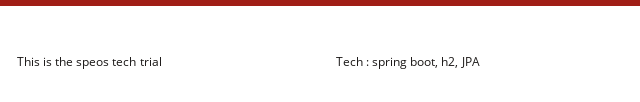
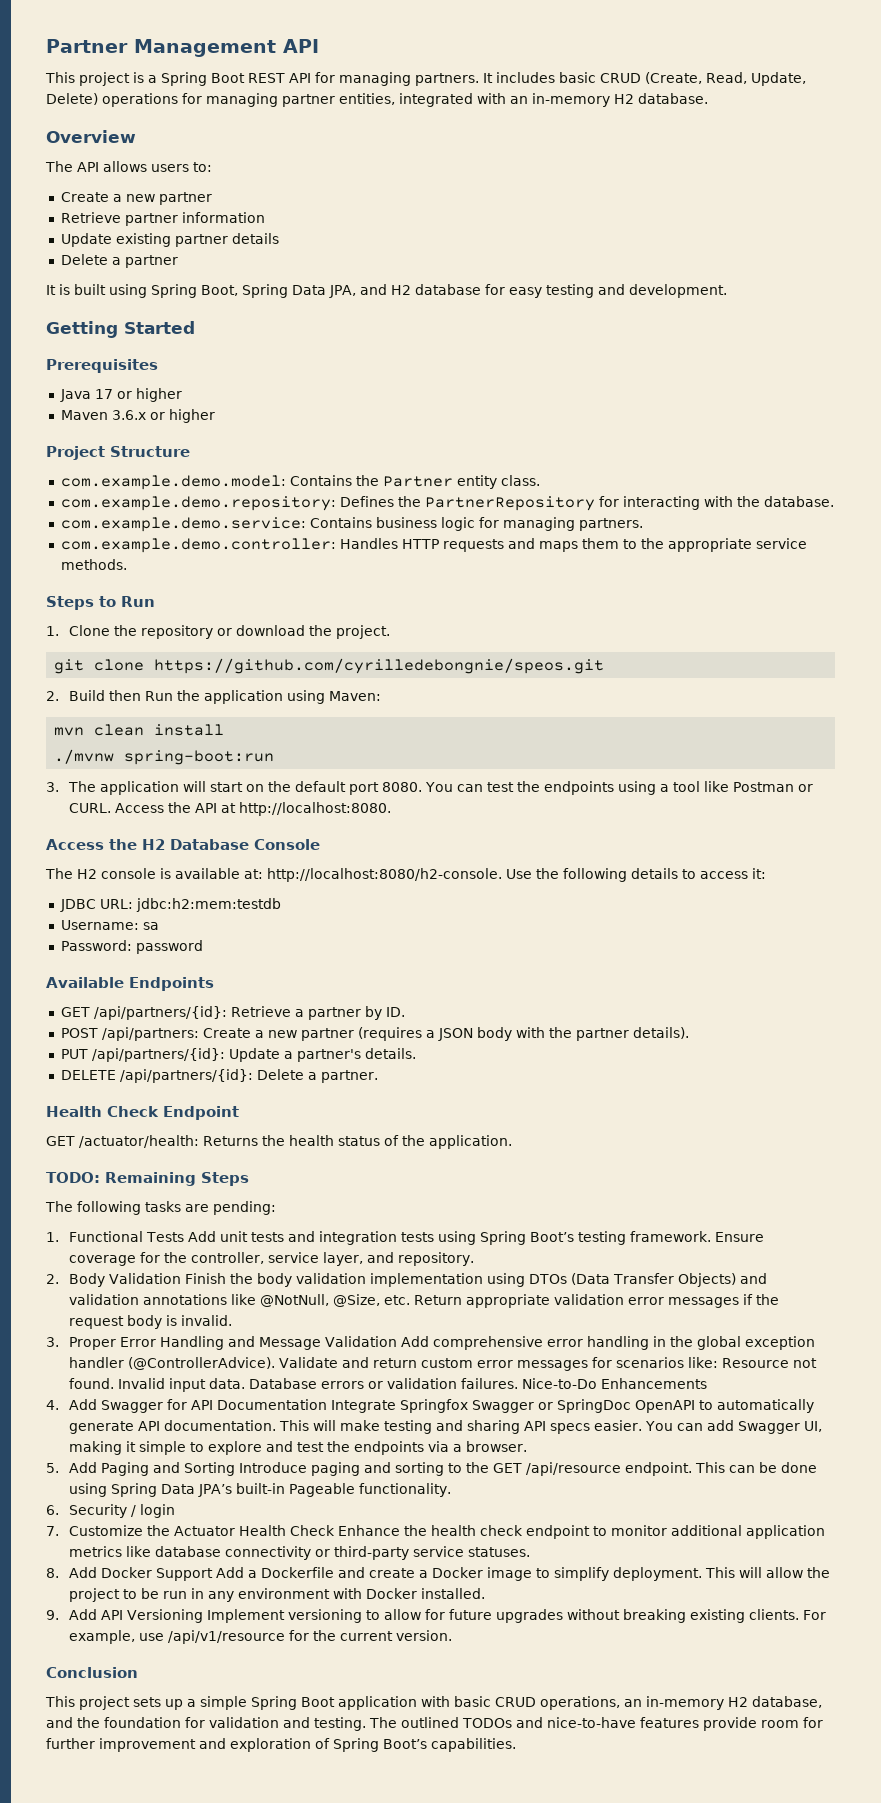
- This is the speos tech trial
- Tech : spring boot, h2, JPA
+ Partner Management API
+ This project is a Spring Boot REST API for managing partners. It includes basic CRUD (Create, Read, Update, Delete) operations for managing partner entities, integrated with an in-memory H2 database.
+ Overview
+ The API allows users to:
+ Create a new partner
+ Retrieve partner information
+ Update existing partner details
+ Delete a partner
+ It is built using Spring Boot, Spring Data JPA, and H2 database for easy testing and development.
+ Getting Started
+ Prerequisites
+ Java 17 or higher
+ Maven 3.6.x or higher
+ Project Structure
+ com.example.demo.model: Contains the Partner entity class.
+ com.example.demo.repository: Defines the PartnerRepository for interacting with the database.
+ com.example.demo.service: Contains business logic for managing partners.
+ com.example.demo.controller: Handles HTTP requests and maps them to the appropriate service methods.
+ Steps to Run
+ 1. Clone the repository or download the project.
+ git clone https://github.com/cyrilledebongnie/speos.git
+ 2. Build then Run the application using Maven:
+ mvn clean install
+ ./mvnw spring-boot:run
+ 3. The application will start on the default port 8080. You can test the endpoints using a tool like Postman or CURL. Access the API at http://localhost:8080.
+ Access the H2 Database Console
+ The H2 console is available at: http://localhost:8080/h2-console. Use the following details to access it:
+ JDBC URL: jdbc:h2:mem:testdb
+ Username: sa
+ Password: password
+ Available Endpoints
+ GET /api/partners/{id}: Retrieve a partner by ID.
+ POST /api/partners: Create a new partner (requires a JSON body with the partner details).
+ PUT /api/partners/{id}: Update a partner's details.
+ DELETE /api/partners/{id}: Delete a partner.
+ Health Check Endpoint
+ GET /actuator/health: Returns the health status of the application.
+ TODO: Remaining Steps
+ The following tasks are pending:
+ 1. Functional Tests Add unit tests and integration tests using Spring Boot’s testing framework. Ensure coverage for the controller, service layer, and repository.
+ 2. Body Validation Finish the body validation implementation using DTOs (Data Transfer Objects) and validation annotations like @NotNull, @Size, etc. Return appropriate validation error messages if the request body is invalid.
+ 3. Proper Error Handling and Message Validation Add comprehensive error handling in the global exception handler (@ControllerAdvice). Validate and return custom error messages for scenarios like: Resource not found. Invalid input data. Database errors or validation failures. Nice-to-Do Enhancements
+ 4. Add Swagger for API Documentation Integrate Springfox Swagger or SpringDoc OpenAPI to automatically generate API documentation. This will make testing and sharing API specs easier. You can add Swagger UI, making it simple to explore and test the endpoints via a browser.
+ 5. Add Paging and Sorting Introduce paging and sorting to the GET /api/resource endpoint. This can be done using Spring Data JPA’s built-in Pageable functionality.
+ 6. Security / login
+ 7. Customize the Actuator Health Check Enhance the health check endpoint to monitor additional application metrics like database connectivity or third-party service statuses.
+ 8. Add Docker Support Add a Dockerfile and create a Docker image to simplify deployment. This will allow the project to be run in any environment with Docker installed.
+ 9. Add API Versioning Implement versioning to allow for future upgrades without breaking existing clients. For example, use /api/v1/resource for the current version.
+ Conclusion
+ This project sets up a simple Spring Boot application with basic CRUD operations, an in-memory H2 database, and the foundation for validation and testing. The outlined TODOs and nice-to-have features provide room for further improvement and exploration of Spring Boot’s capabilities.

